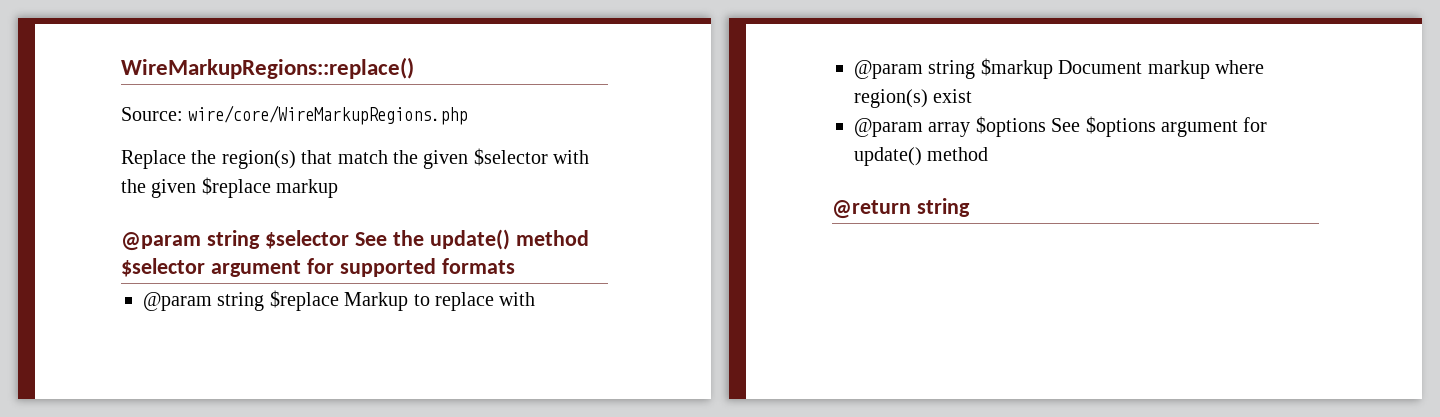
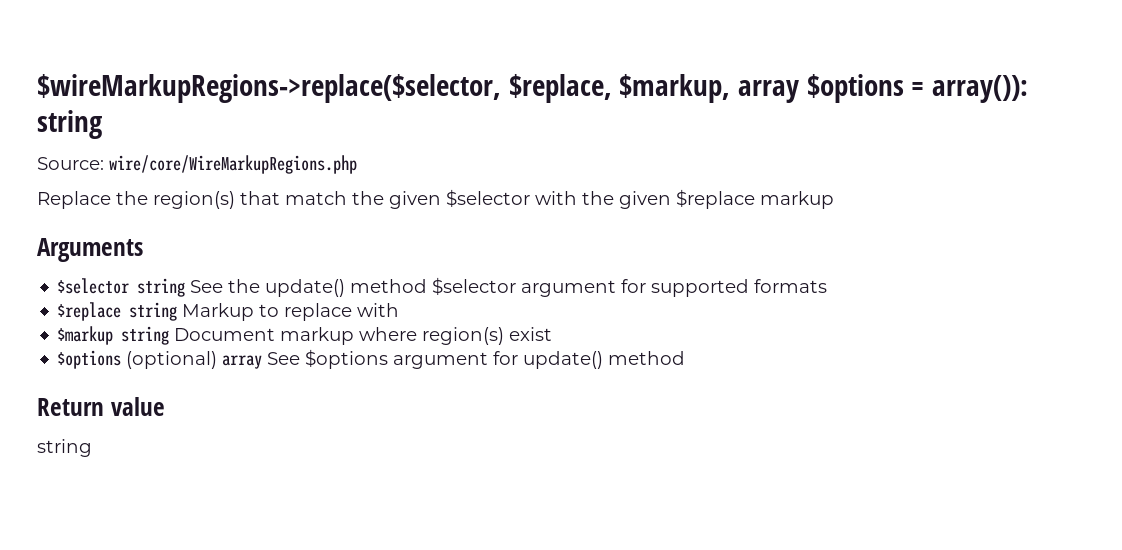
- WireMarkupRegions::replace()
+ $wireMarkupRegions->replace($selector, $replace, $markup, array $options = array()): string
- @param string $selector See the update() method $selector argument for supported formats
+ Arguments
+ $selector string See the update() method $selector argument for supported formats
- @param string $replace Markup to replace with
+ $replace string Markup to replace with
- @param string $markup Document markup where region(s) exist
+ $markup string Document markup where region(s) exist
- @param array $options See $options argument for update() method
+ $options (optional) array See $options argument for update() method
- @return string
+ Return value
+ string

